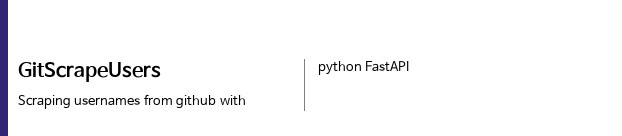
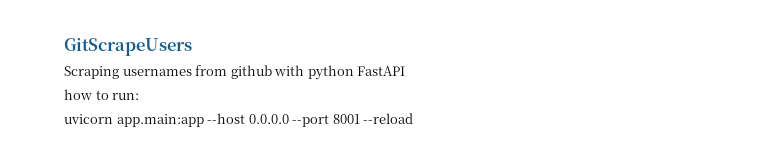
+ how to run:
+ uvicorn app.main:app --host 0.0.0.0 --port 8001 --reload

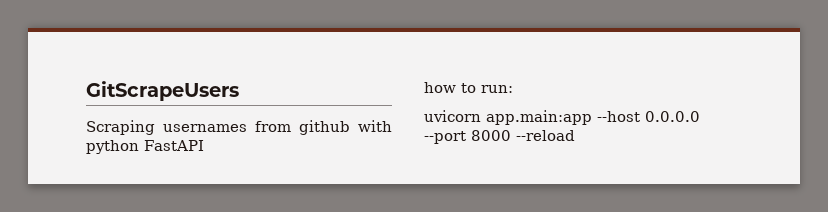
- uvicorn app.main:app --host 0.0.0.0 --port 8001 --reload
+ uvicorn app.main:app --host 0.0.0.0 --port 8000 --reload

